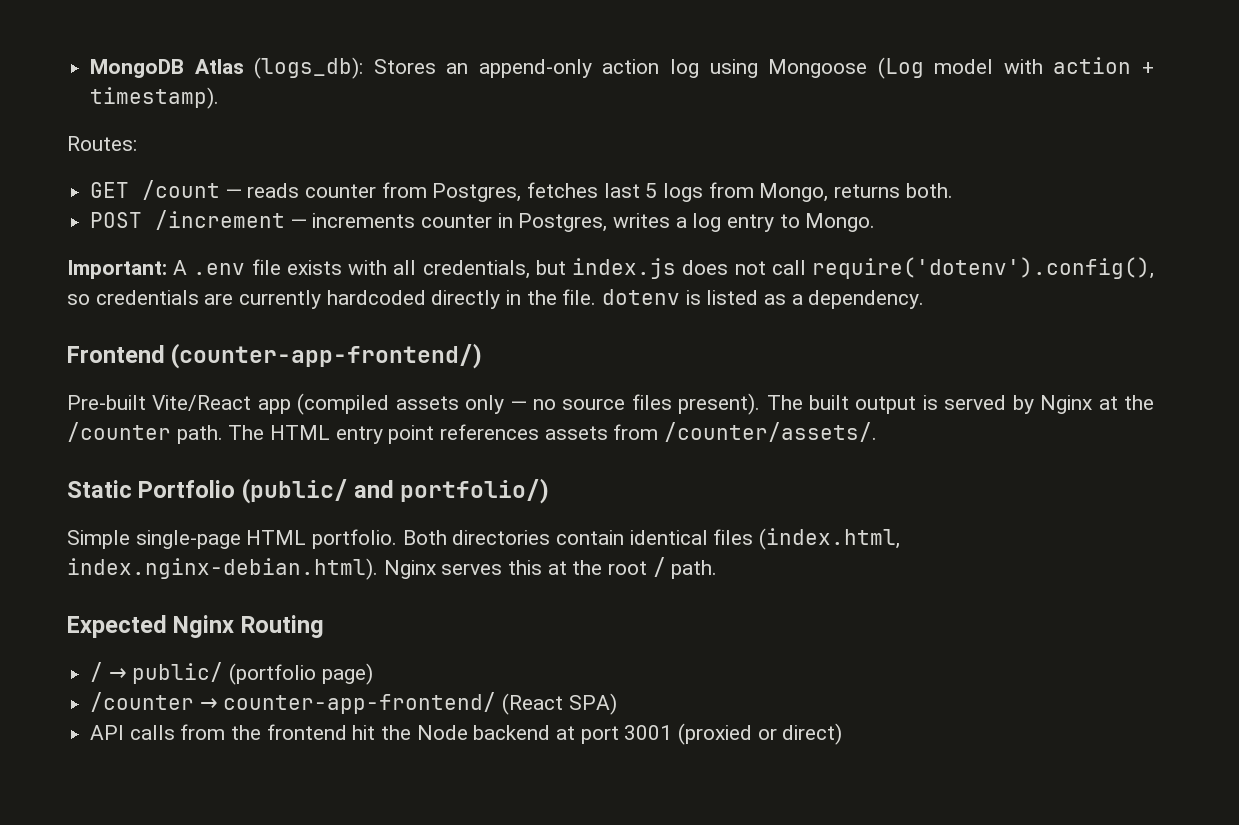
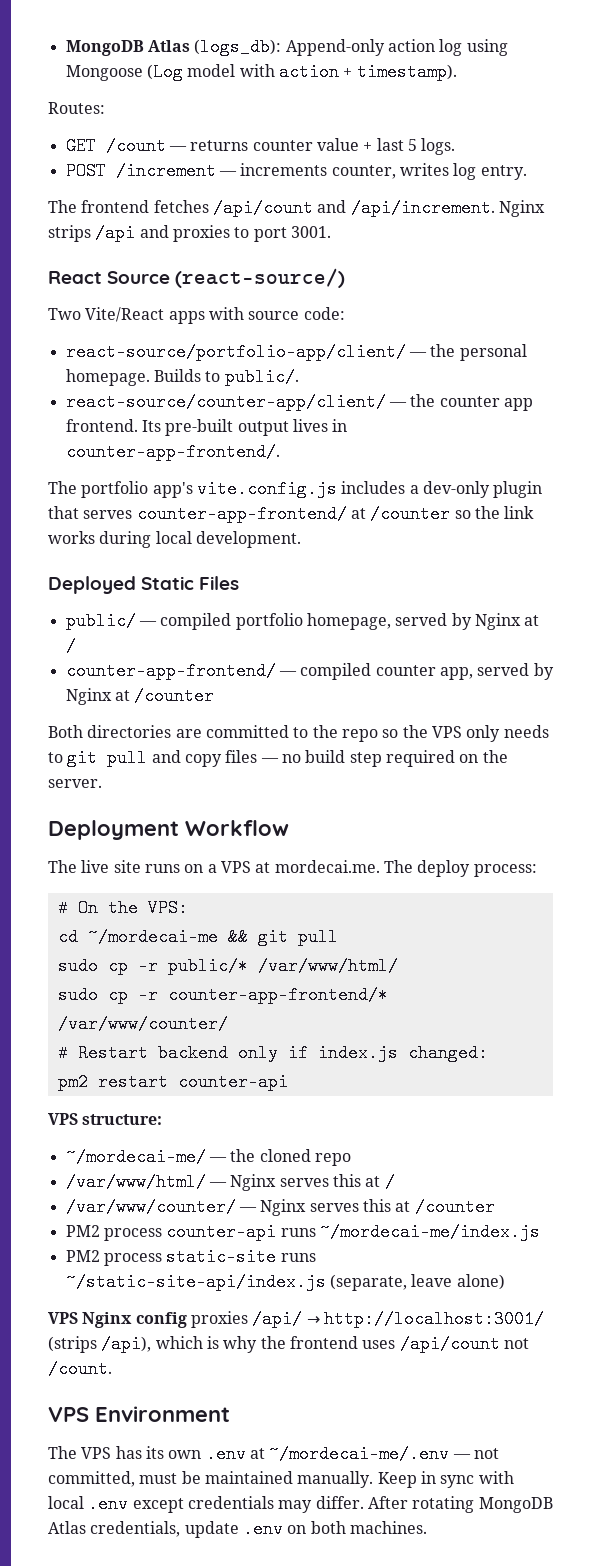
- MongoDB Atlas (logs_db): Stores an append-only action log using Mongoose (Log model with action + timestamp).
+ MongoDB Atlas (logs_db): Append-only action log using Mongoose (Log model with action + timestamp).
- GET /count — reads counter from Postgres, fetches last 5 logs from Mongo, returns both.
- POST /increment — increments counter in Postgres, writes a log entry to Mongo.
- Important: A .env file exists with all credentials, but index.js does not call require('dotenv').config(), so credentials are currently hardcoded directly in the file. dotenv is listed as a dependency.
- Frontend (counter-app-frontend/)
- Pre-built Vite/React app (compiled assets only — no source files present). The built output is served by Nginx at the /counter path. The HTML entry point references assets from /counter/assets/.
- Static Portfolio (public/ and portfolio/)
- Simple single-page HTML portfolio. Both directories contain identical files (index.html, index.nginx-debian.html). Nginx serves this at the root / path.
- Expected Nginx Routing
- / → public/ (portfolio page)
- /counter → counter-app-frontend/ (React SPA)
- API calls from the frontend hit the Node backend at port 3001 (proxied or direct)
+ GET /count — returns counter value + last 5 logs.
+ POST /increment — increments counter, writes log entry.
+ The frontend fetches /api/count and /api/increment. Nginx strips /api and proxies to port 3001.
+ React Source (react-source/)
+ Two Vite/React apps with source code:
+ react-source/portfolio-app/client/ — the personal homepage. Builds to public/.
+ react-source/counter-app/client/ — the counter app frontend. Its pre-built output lives in counter-app-frontend/.
+ The portfolio app's vite.config.js includes a dev-only plugin that serves counter-app-frontend/ at /counter so the link works during local development.
+ Deployed Static Files
+ public/ — compiled portfolio homepage, served by Nginx at /
+ counter-app-frontend/ — compiled counter app, served by Nginx at /counter
+ Both directories are committed to the repo so the VPS only needs to git pull and copy files — no build step required on the server.
+ Deployment Workflow
+ The live site runs on a VPS at mordecai.me. The deploy process:
+ # On the VPS:
+ cd ~/mordecai-me && git pull
+ sudo cp -r public/* /var/www/html/
+ sudo cp -r counter-app-frontend/* /var/www/counter/
+ # Restart backend only if index.js changed:
+ pm2 restart counter-api
+ VPS structure:
+ ~/mordecai-me/ — the cloned repo
+ /var/www/html/ — Nginx serves this at /
+ /var/www/counter/ — Nginx serves this at /counter
+ PM2 process counter-api runs ~/mordecai-me/index.js
+ PM2 process static-site runs ~/static-site-api/index.js (separate, leave alone)
+ VPS Nginx config proxies /api/ → http://localhost:3001/ (strips /api), which is why the frontend uses /api/count not /count.
+ VPS Environment
+ The VPS has its own .env at ~/mordecai-me/.env — not committed, must be maintained manually. Keep in sync with local .env except credentials may differ. After rotating MongoDB Atlas credentials, update .env on both machines.

